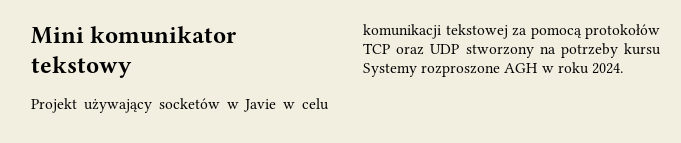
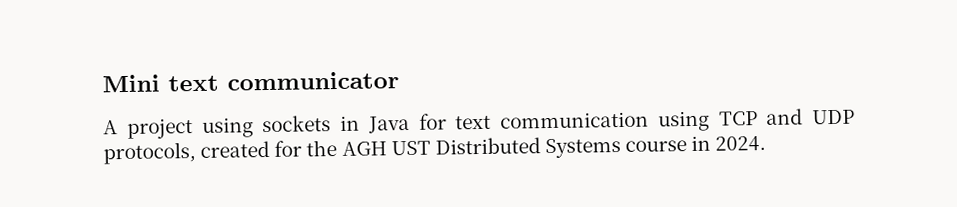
- Mini komunikator tekstowy
- Projekt używający socketów w Javie w celu komunikacji tekstowej za pomocą protokołów TCP oraz UDP stworzony na potrzeby kursu Systemy rozproszone AGH w roku 2024.
+ Mini text communicator
+ A project using sockets in Java for text communication using TCP and UDP protocols, created for the AGH UST Distributed Systems course in 2024.

